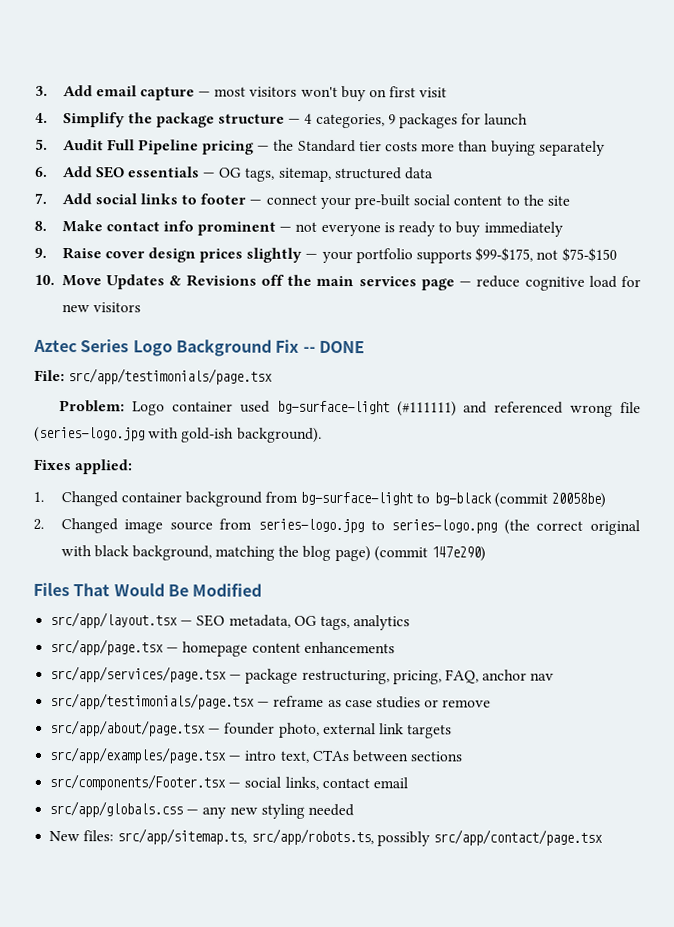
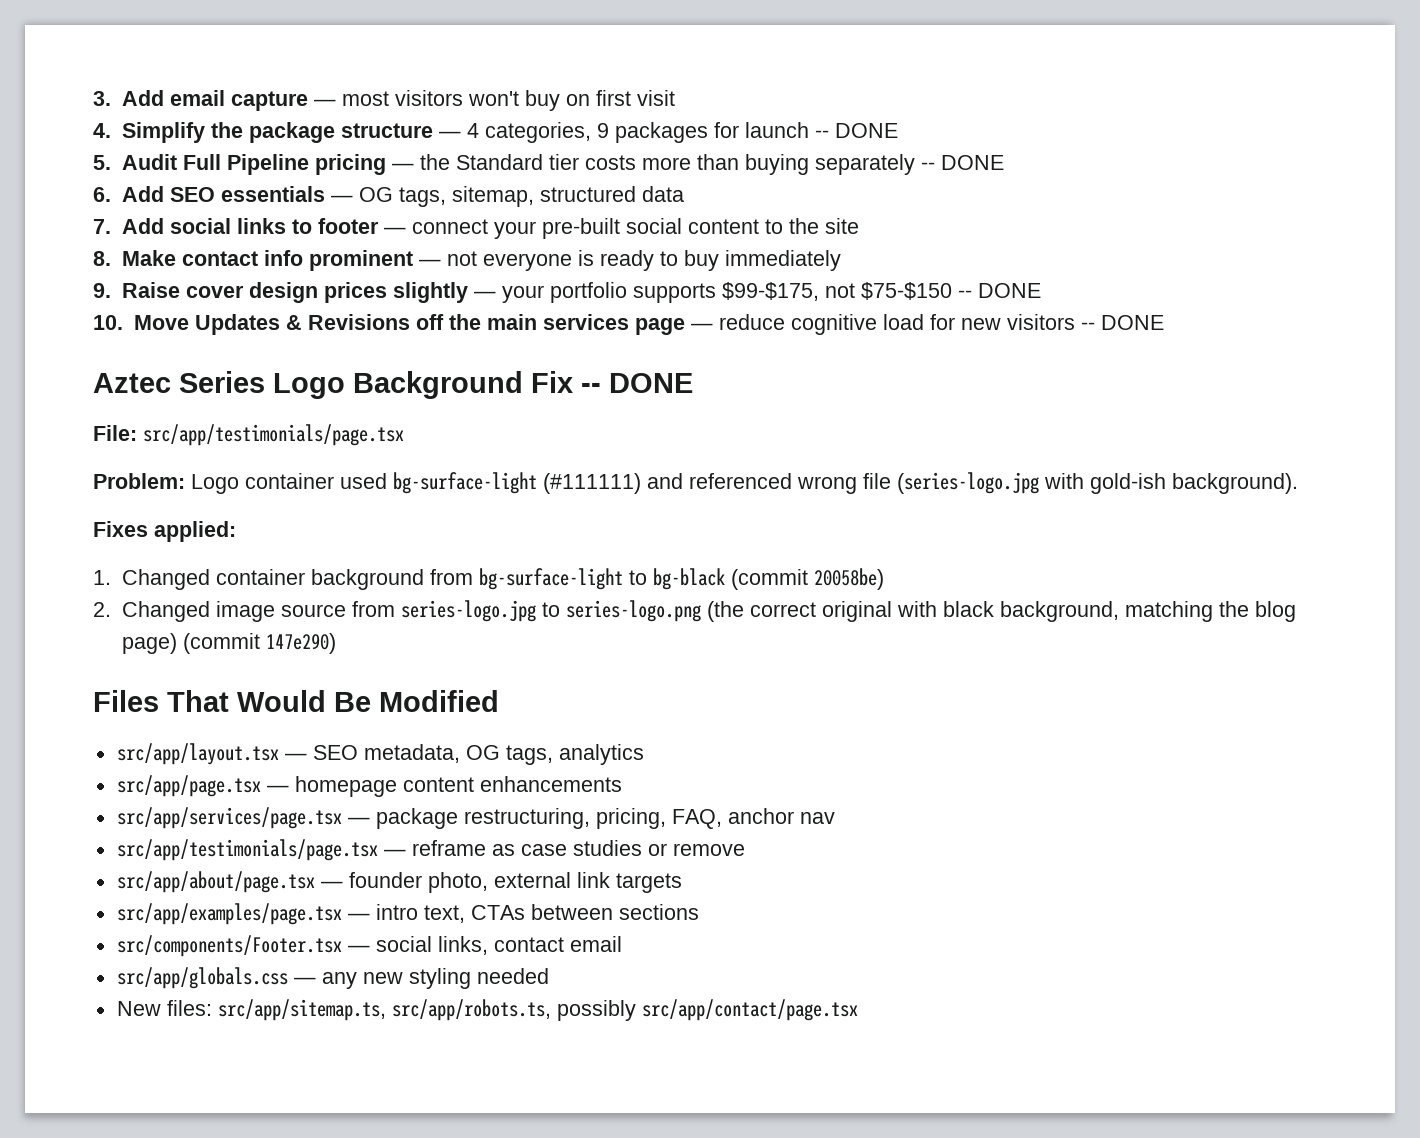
- 4. Simplify the package structure — 4 categories, 9 packages for launch
+ 4. Simplify the package structure — 4 categories, 9 packages for launch -- DONE
- 5. Audit Full Pipeline pricing — the Standard tier costs more than buying separately
+ 5. Audit Full Pipeline pricing — the Standard tier costs more than buying separately -- DONE
- 9. Raise cover design prices slightly — your portfolio supports $99-$175, not $75-$150
+ 9. Raise cover design prices slightly — your portfolio supports $99-$175, not $75-$150 -- DONE
- 10. Move Updates & Revisions off the main services page — reduce cognitive load for new visitors
+ 10. Move Updates & Revisions off the main services page — reduce cognitive load for new visitors -- DONE

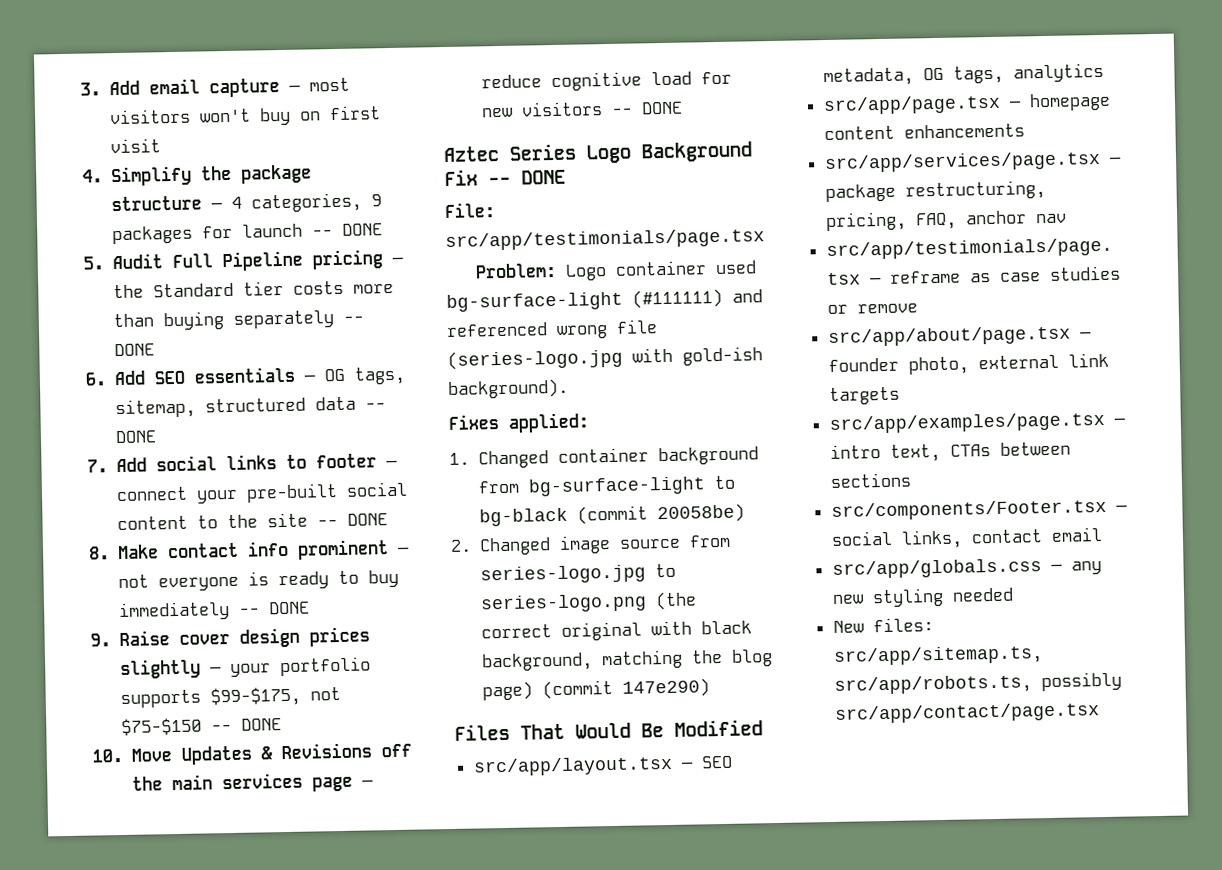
- 6. Add SEO essentials — OG tags, sitemap, structured data
+ 6. Add SEO essentials — OG tags, sitemap, structured data -- DONE
- 7. Add social links to footer — connect your pre-built social content to the site
+ 7. Add social links to footer — connect your pre-built social content to the site -- DONE
- 8. Make contact info prominent — not everyone is ready to buy immediately
+ 8. Make contact info prominent — not everyone is ready to buy immediately -- DONE

